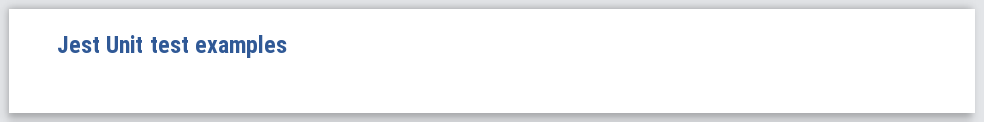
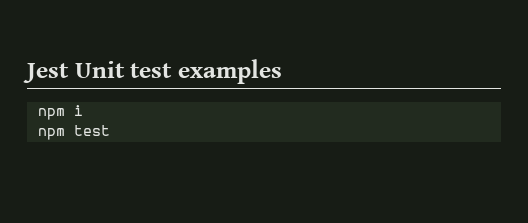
+ npm i
+ npm test

